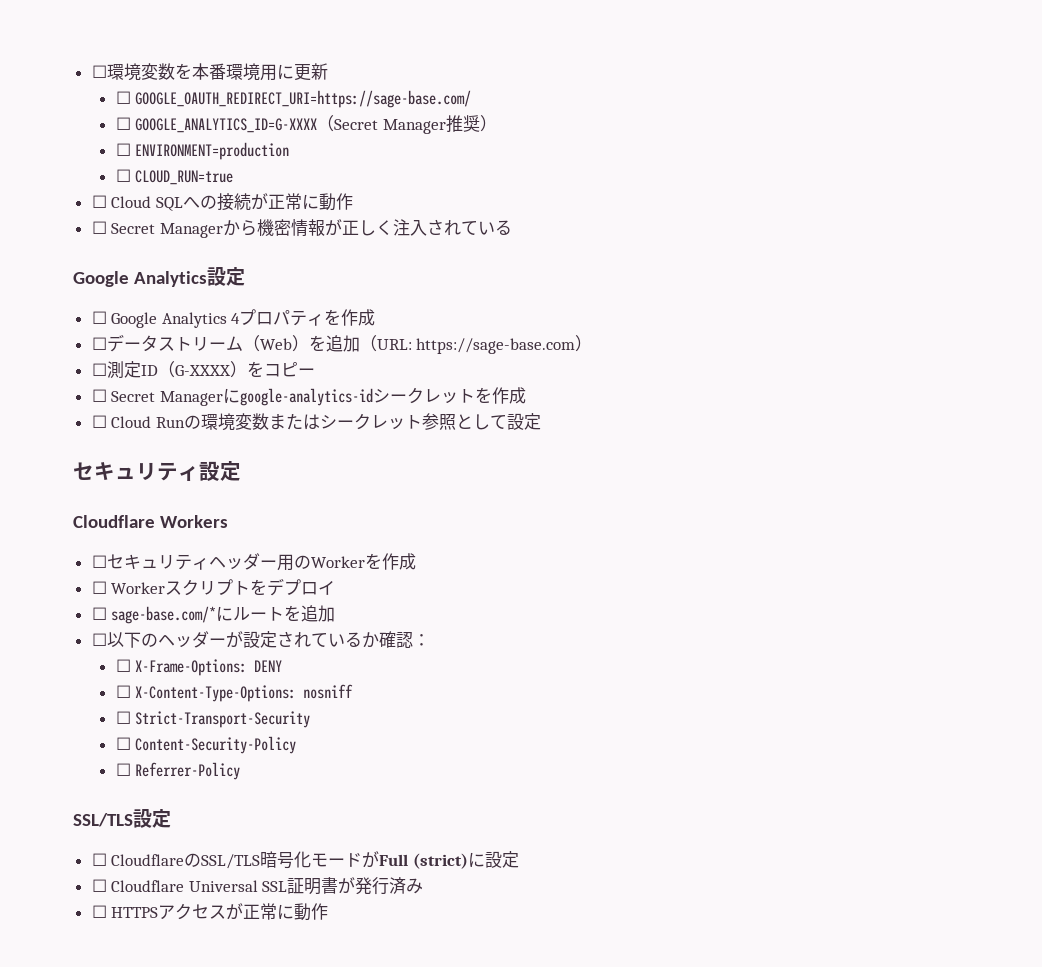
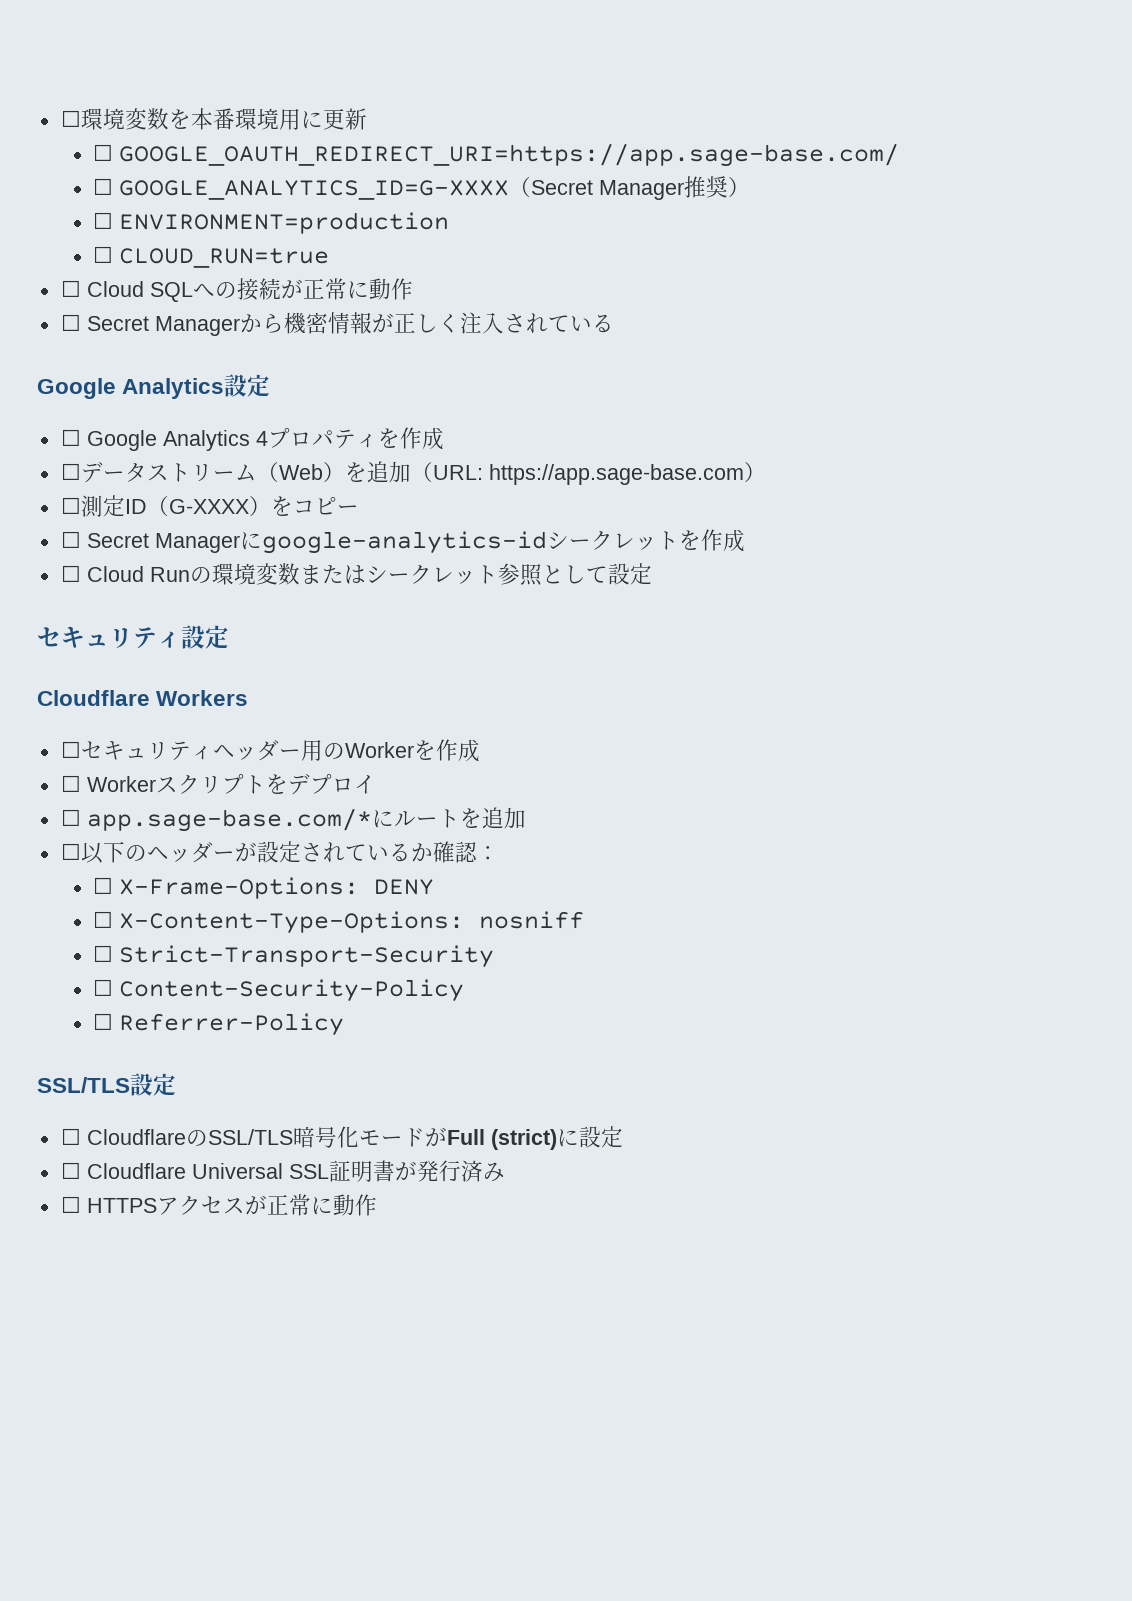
- ☐ GOOGLE_OAUTH_REDIRECT_URI=https://sage-base.com/
+ ☐ GOOGLE_OAUTH_REDIRECT_URI=https://app.sage-base.com/
- ☐データストリーム（Web）を追加（URL: https://sage-base.com）
+ ☐データストリーム（Web）を追加（URL: https://app.sage-base.com）
- ☐ sage-base.com/*にルートを追加
+ ☐ app.sage-base.com/*にルートを追加

